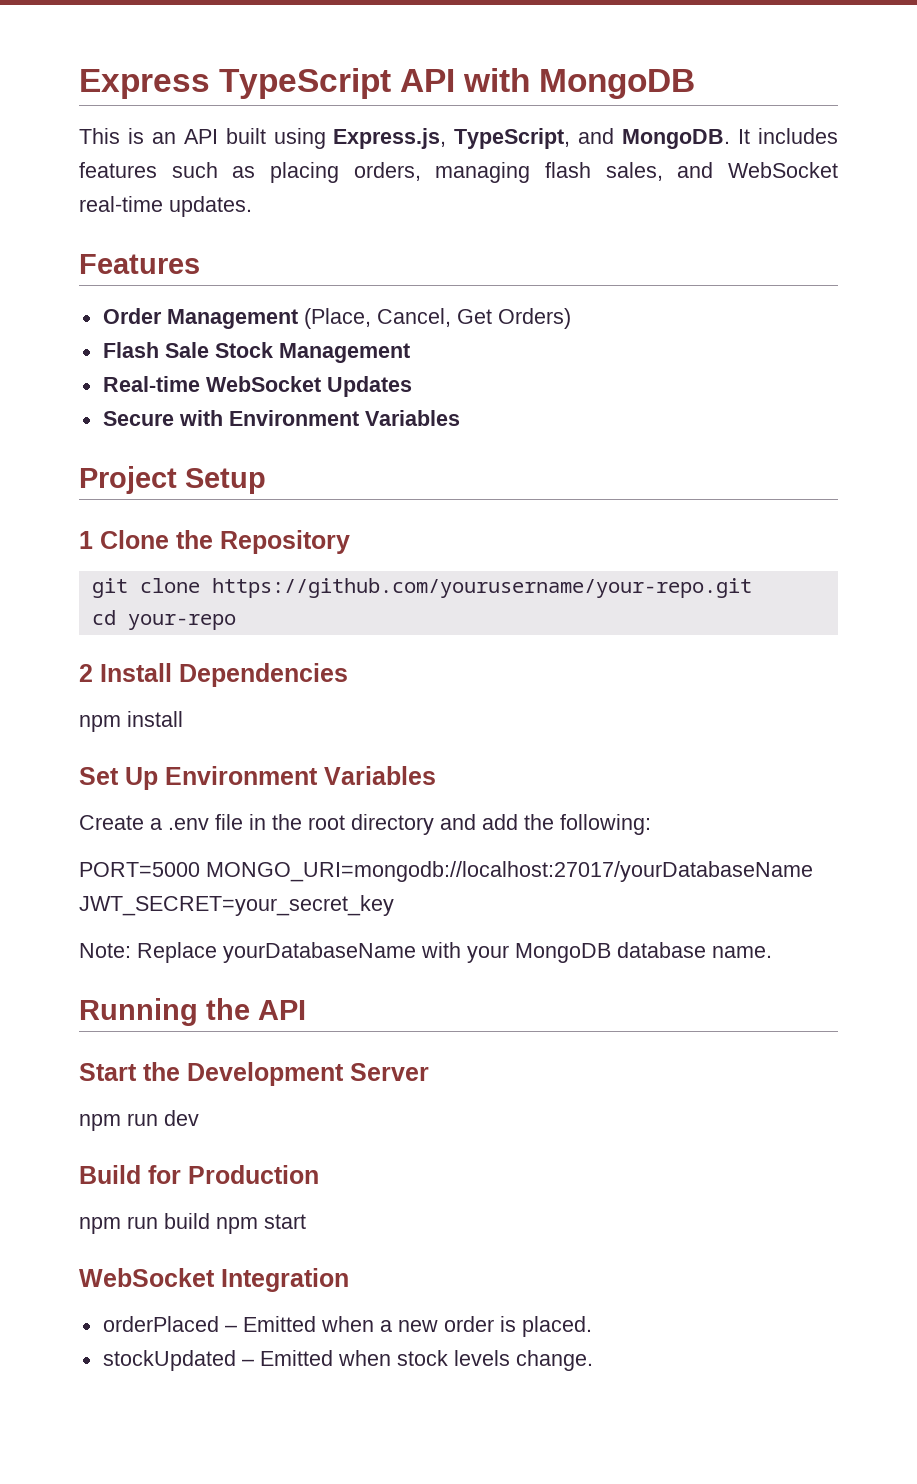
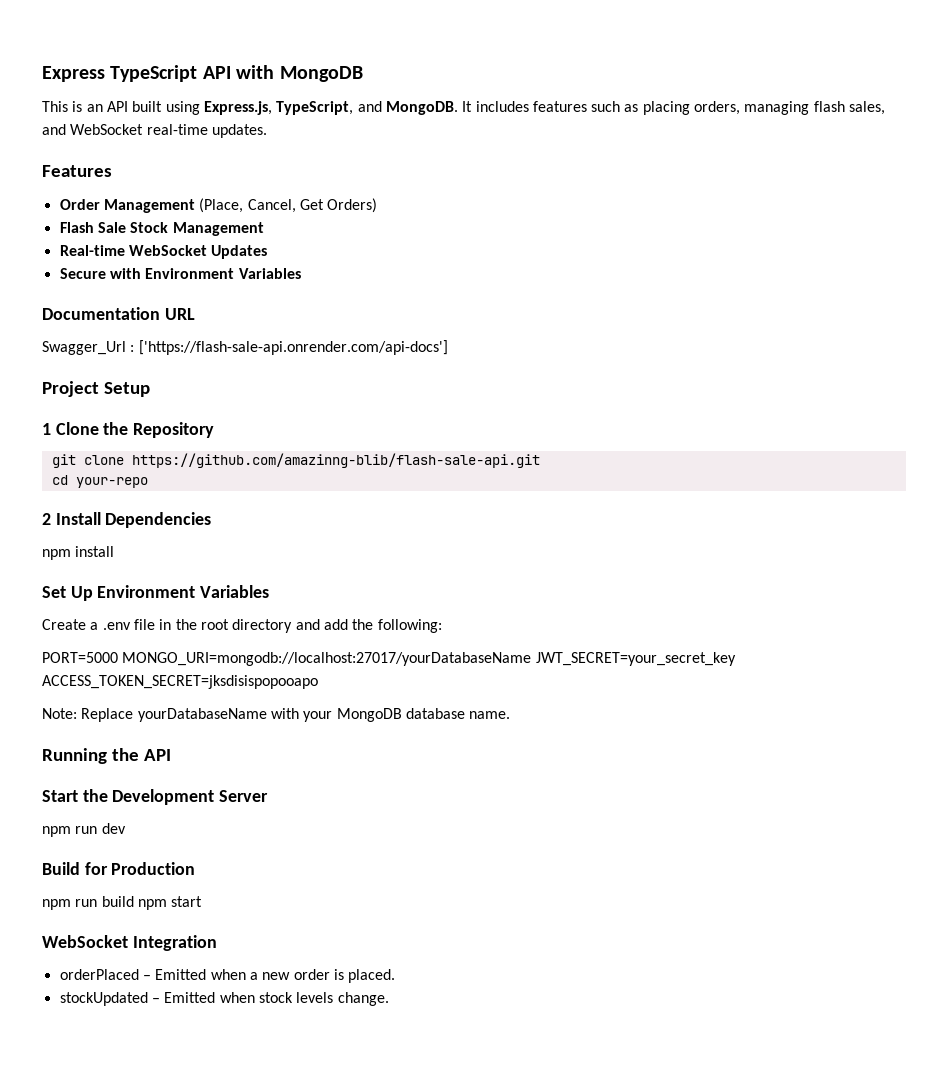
+ Documentation URL
+ Swagger_Url : ['https://flash-sale-api.onrender.com/api-docs']
- git clone https://github.com/yourusername/your-repo.git
+ git clone https://github.com/amazinng-blib/flash-sale-api.git
- PORT=5000 MONGO_URI=mongodb://localhost:27017/yourDatabaseName JWT_SECRET=your_secret_key
+ PORT=5000 MONGO_URI=mongodb://localhost:27017/yourDatabaseName JWT_SECRET=your_secret_key ACCESS_TOKEN_SECRET=jksdisispopooapo

